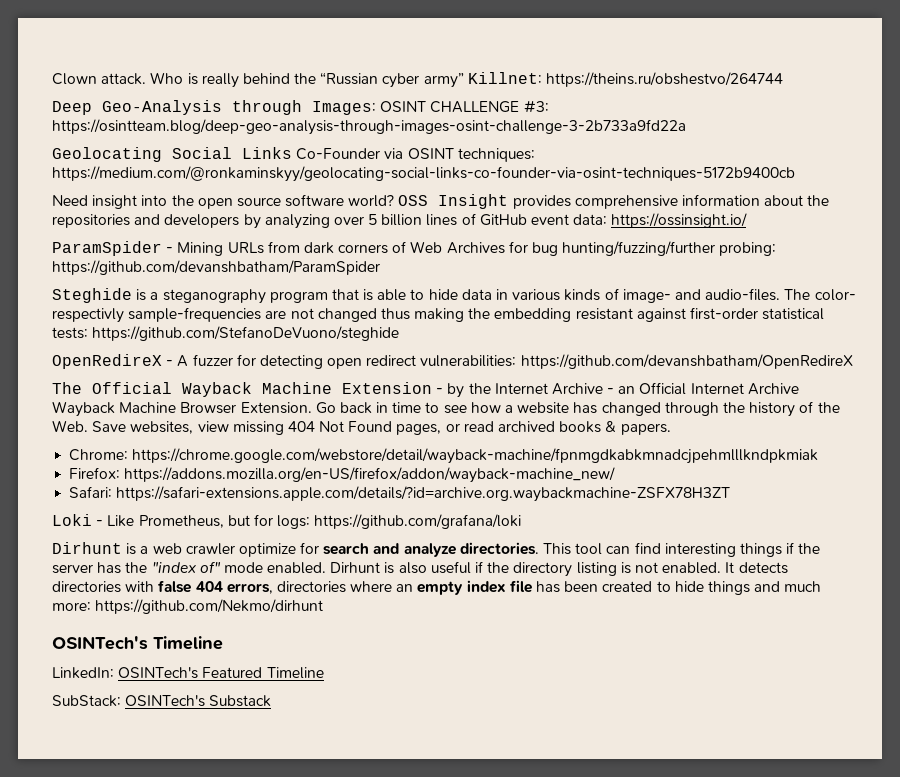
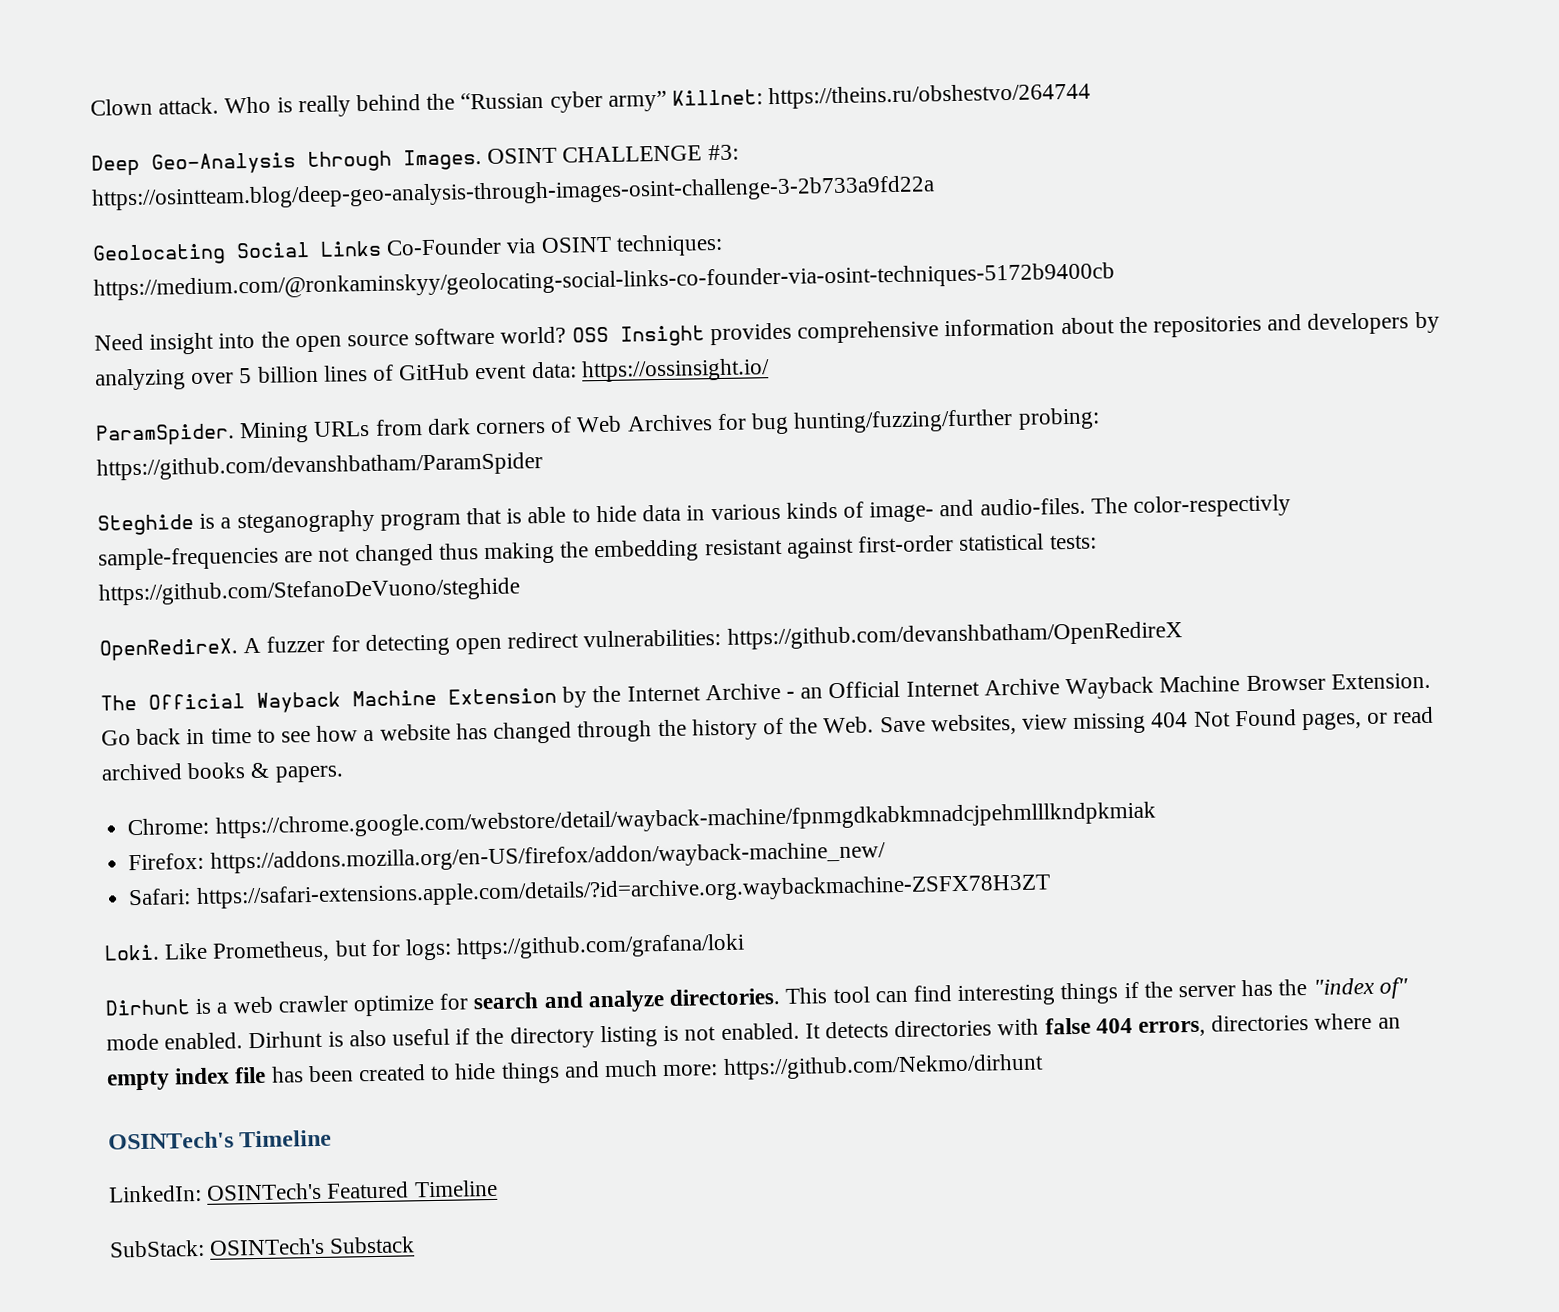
- Deep Geo-Analysis through Images: OSINT CHALLENGE #3: https://osintteam.blog/deep-geo-analysis-through-images-osint-challenge-3-2b733a9fd22a
+ Deep Geo-Analysis through Images. OSINT CHALLENGE #3: https://osintteam.blog/deep-geo-analysis-through-images-osint-challenge-3-2b733a9fd22a
- ParamSpider - Mining URLs from dark corners of Web Archives for bug hunting/fuzzing/further probing: https://github.com/devanshbatham/ParamSpider
+ ParamSpider. Mining URLs from dark corners of Web Archives for bug hunting/fuzzing/further probing: https://github.com/devanshbatham/ParamSpider
- The color- respectivly sample-frequencies are not changed thus making the embedding resistant against first-order statistical tests: https://github.com/StefanoDeVuono/steghide
+ The color-respectivly sample-frequencies are not changed thus making the embedding resistant against first-order statistical tests: https://github.com/StefanoDeVuono/steghide
- OpenRedireX - A fuzzer for detecting open redirect vulnerabilities: https://github.com/devanshbatham/OpenRedireX
+ OpenRedireX. A fuzzer for detecting open redirect vulnerabilities: https://github.com/devanshbatham/OpenRedireX
- The Official Wayback Machine Extension - by the Internet Archive - an Official Internet Archive Wayback Machine Browser Extension.
+ The Official Wayback Machine Extension by the Internet Archive - an Official Internet Archive Wayback Machine Browser Extension.
- Loki - Like Prometheus, but for logs: https://github.com/grafana/loki
+ Loki. Like Prometheus, but for logs: https://github.com/grafana/loki

